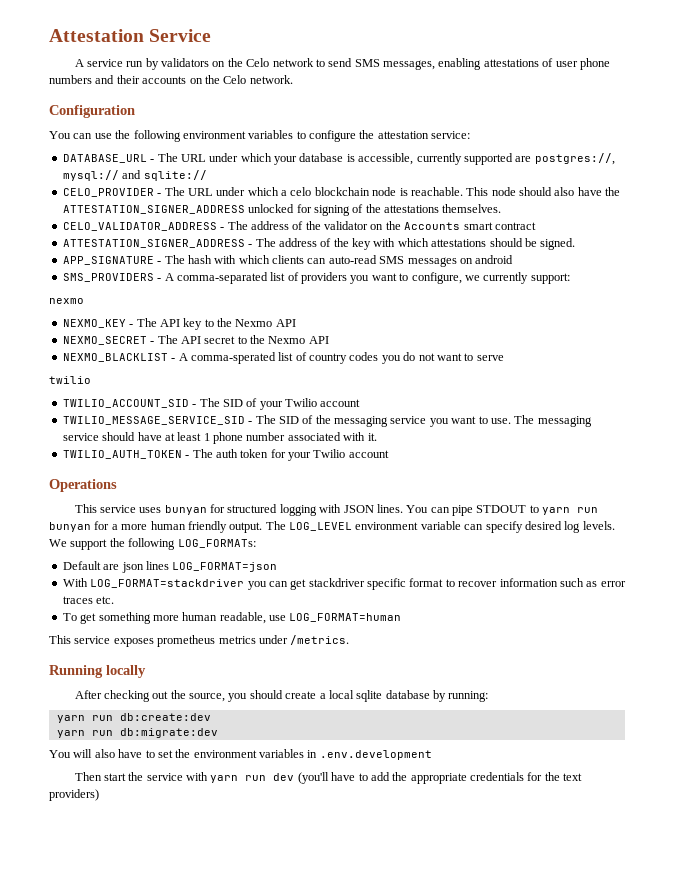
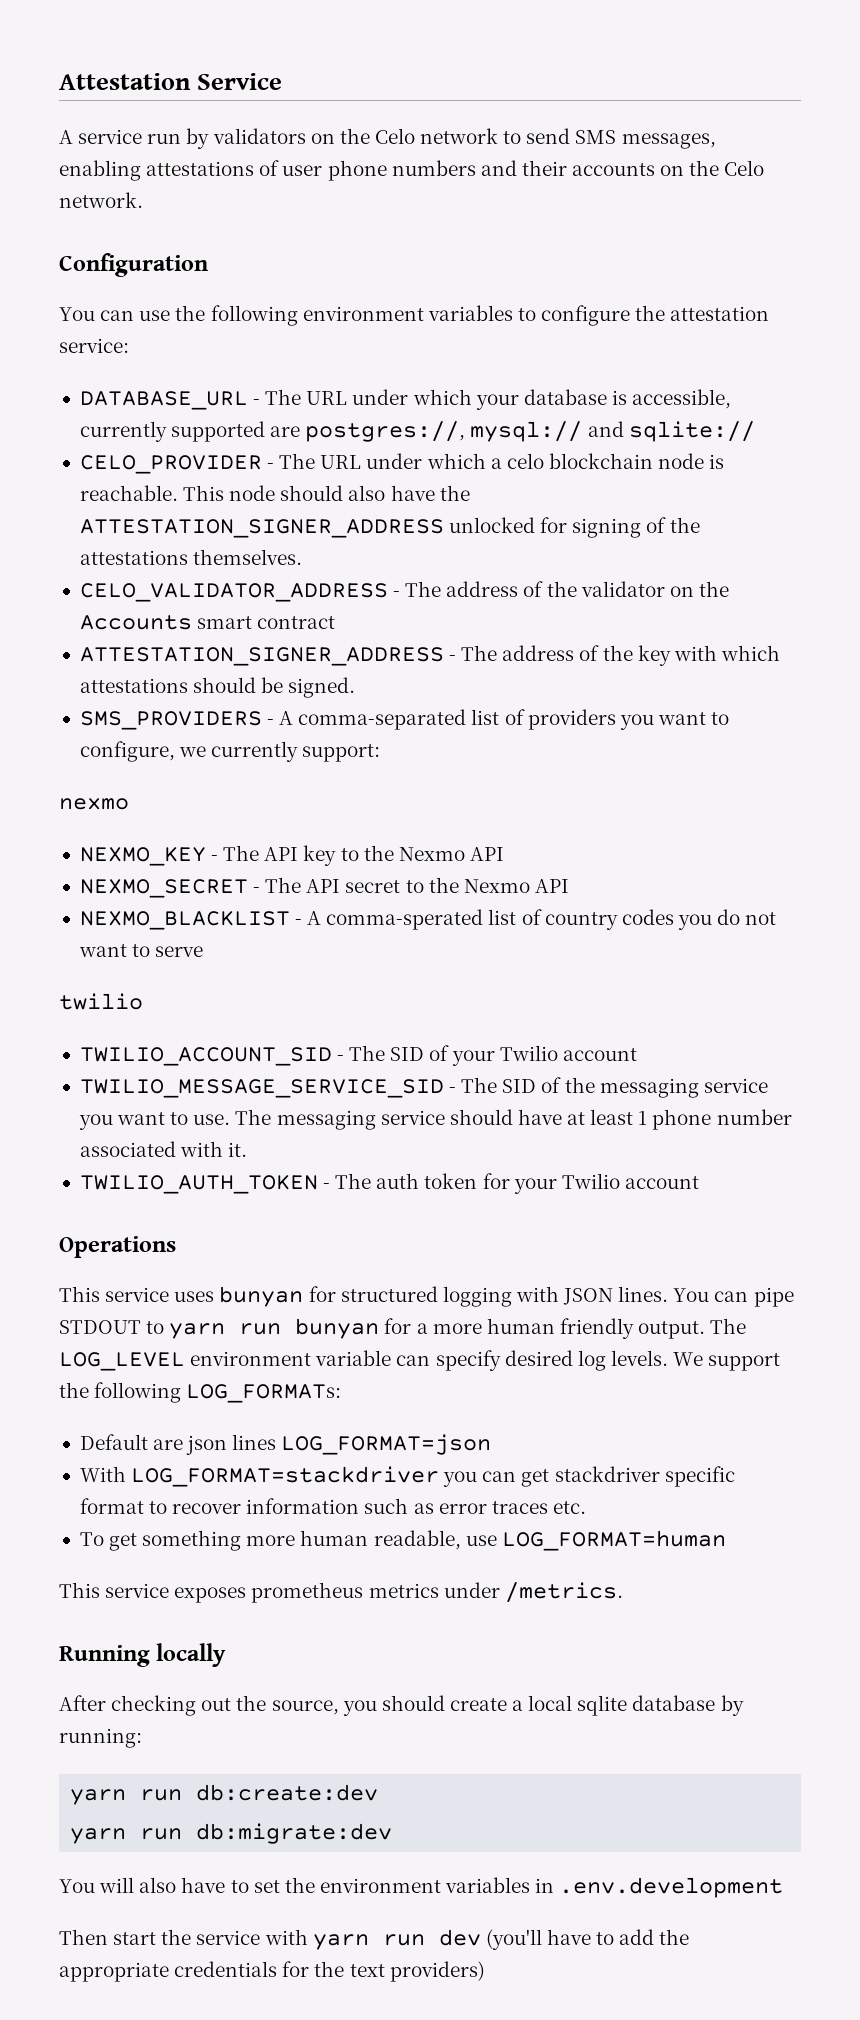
- APP_SIGNATURE - The hash with which clients can auto-read SMS messages on android

